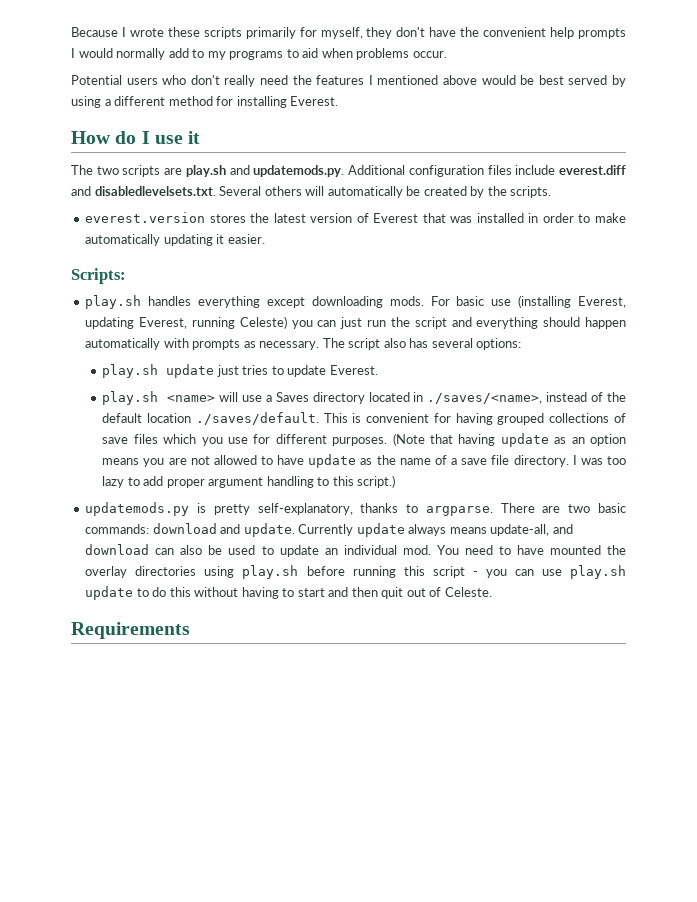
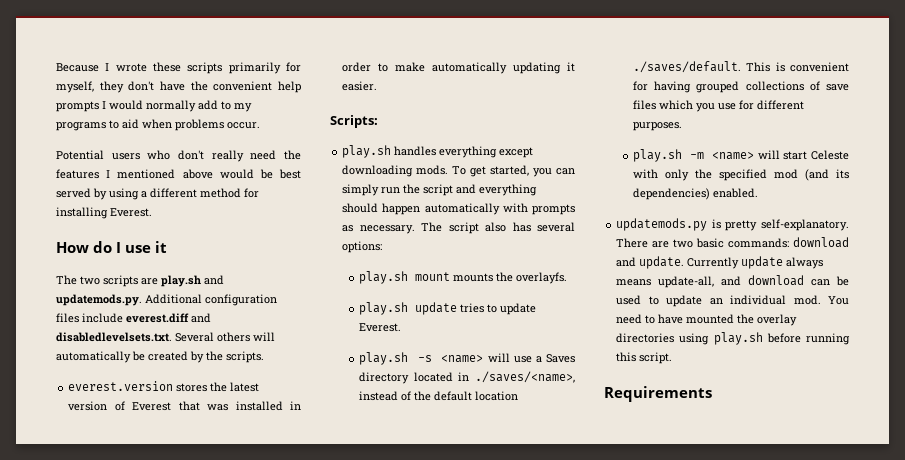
- For basic use (installing Everest, updating Everest, running Celeste) you can just run the script and everything should happen automatically with prompts as necessary.
+ To get started, you can simply run the script and everything should happen automatically with prompts as necessary.
- play.sh update just tries to update Everest.
+ play.sh mount mounts the overlayfs.
+ play.sh update tries to update Everest.
- play.sh <name> will use a Saves directory located in ./saves/<name>, instead of the default location ./saves/default. This is convenient for having grouped collections of save files which you use for different purposes. (Note that having update as an option means you are not allowed to have update as the name of a save file directory. I was too lazy to add proper argument handling to this script.)
+ play.sh -s <name> will use a Saves directory located in ./saves/<name>, instead of the default location ./saves/default. This is convenient for having grouped collections of save files which you use for different purposes.
+ play.sh -m <name> will start Celeste with only the specified mod (and its dependencies) enabled.
- updatemods.py is pretty self-explanatory, thanks to argparse.
+ updatemods.py is pretty self-explanatory.
- Currently update always means update-all, and download can also be used to update an individual mod.
+ Currently update always means update-all, and download can be used to update an individual mod.
- You need to have mounted the overlay directories using play.sh before running this script - you can use play.sh update to do this without having to start and then quit out of Celeste.
+ You need to have mounted the overlay directories using play.sh before running this script.

